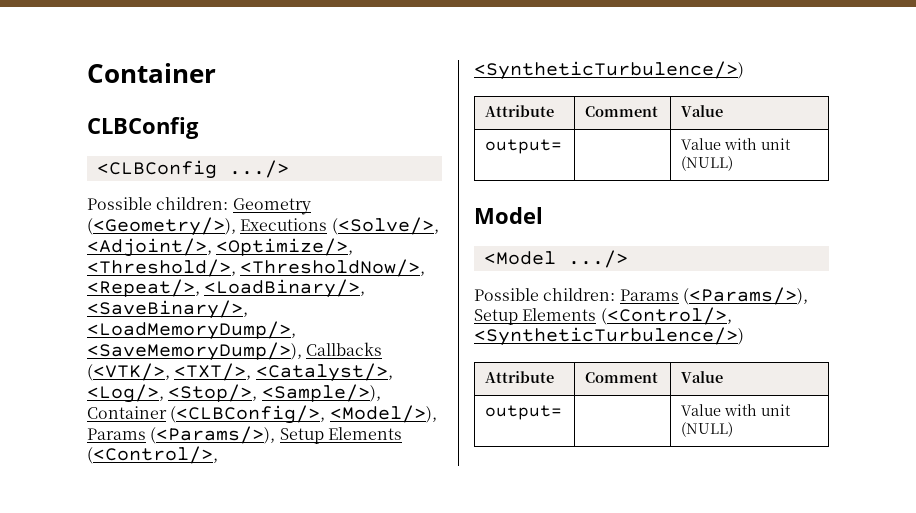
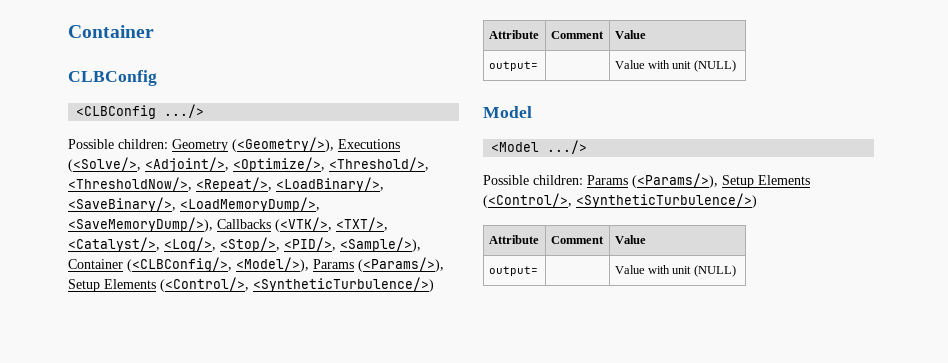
- Possible children: Geometry (<Geometry/>), Executions (<Solve/>, <Adjoint/>, <Optimize/>, <Threshold/>, <ThresholdNow/>, <Repeat/>, <LoadBinary/>, <SaveBinary/>, <LoadMemoryDump/>, <SaveMemoryDump/>), Callbacks (<VTK/>, <TXT/>, <Catalyst/>, <Log/>, <Stop/>, <Sample/>), Container (<CLBConfig/>, <Model/>), Params (<Params/>), Setup Elements (<Control/>, <SyntheticTurbulence/>)
+ Possible children: Geometry (<Geometry/>), Executions (<Solve/>, <Adjoint/>, <Optimize/>, <Threshold/>, <ThresholdNow/>, <Repeat/>, <LoadBinary/>, <SaveBinary/>, <LoadMemoryDump/>, <SaveMemoryDump/>), Callbacks (<VTK/>, <TXT/>, <Catalyst/>, <Log/>, <Stop/>, <PID/>, <Sample/>), Container (<CLBConfig/>, <Model/>), Params (<Params/>), Setup Elements (<Control/>, <SyntheticTurbulence/>)

